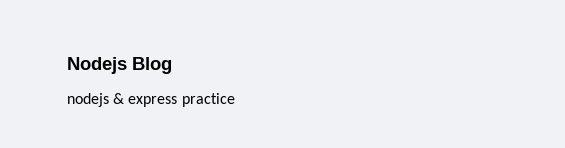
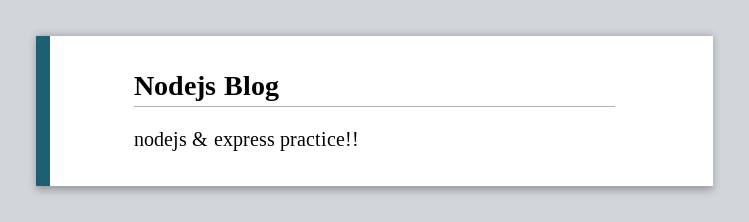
- nodejs & express practice
+ nodejs & express practice!!

